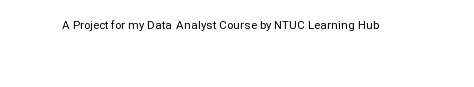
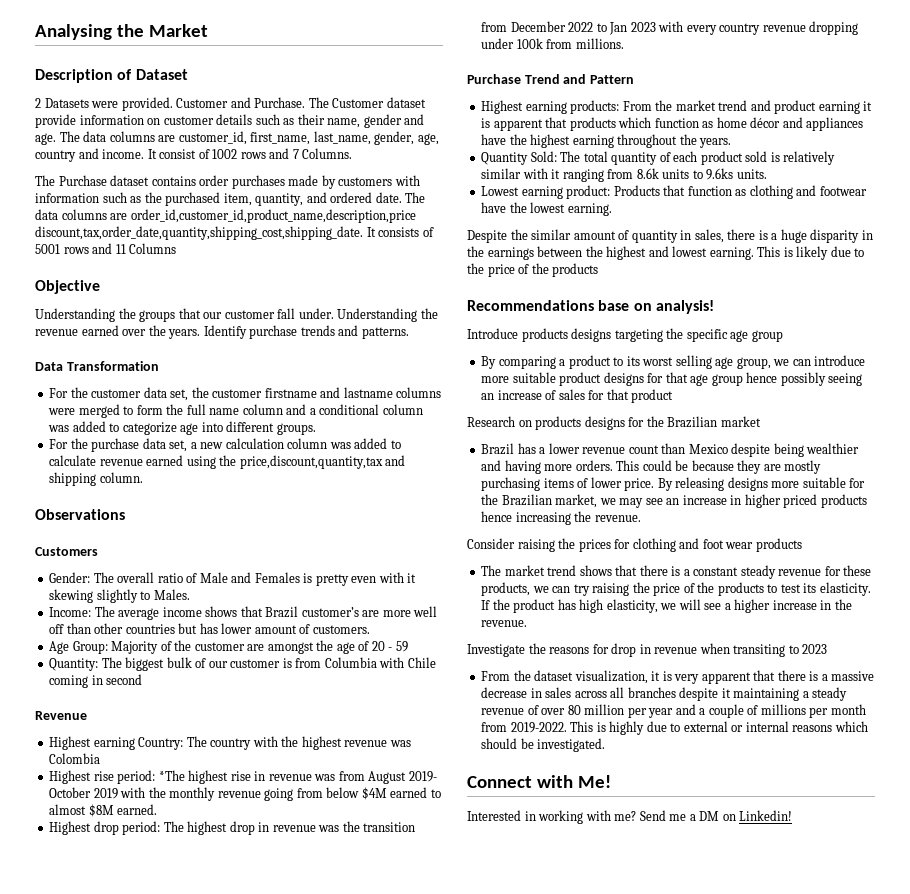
- A Project for my Data Analyst Course by NTUC Learning Hub
+ Analysing the Market
+ Description of Dataset
+ 2 Datasets were provided. Customer and Purchase. The Customer dataset provide information on customer details such as their name, gender and age. The data columns are customer_id, first_name, last_name, gender, age, country and income. It consist of 1002 rows and 7 Columns.
+ The Purchase dataset contains order purchases made by customers with information such as the purchased item, quantity, and ordered date. The data columns are order_id,customer_id,product_name,description,price discount,tax,order_date,quantity,shipping_cost,shipping_date. It consists of 5001 rows and 11 Columns
+ Objective
+ Understanding the groups that our customer fall under. Understanding the revenue earned over the years. Identify purchase trends and patterns.
+ Data Transformation
+ For the customer data set, the customer firstname and lastname columns were merged to form the full name column and a conditional column was added to categorize age into different groups.
+ For the purchase data set, a new calculation column was added to calculate revenue earned using the price,discount,quantity,tax and shipping column.
+ Observations
+ Customers
+ Gender: The overall ratio of Male and Females is pretty even with it skewing slightly to Males.
+ Income: The average income shows that Brazil customer’s are more well off than other countries but has lower amount of customers.
+ Age Group: Majority of the customer are amongst the age of 20 - 59
+ Quantity: The biggest bulk of our customer is from Columbia with Chile coming in second
+ Revenue
+ Highest earning Country: The country with the highest revenue was Colombia
+ Highest rise period: *The highest rise in revenue was from August 2019- October 2019 with the monthly revenue going from below $4M earned to almost $8M earned.
+ Highest drop period: The highest drop in revenue was the transition from December 2022 to Jan 2023 with every country revenue dropping under 100k from millions.
+ Purchase Trend and Pattern
+ Highest earning products: From the market trend and product earning it is apparent that products which function as home décor and appliances have the highest earning throughout the years.
+ Quantity Sold: The total quantity of each product sold is relatively similar with it ranging from 8.6k units to 9.6ks units.
+ Lowest earning product: Products that function as clothing and footwear have the lowest earning.
+ Despite the similar amount of quantity in sales, there is a huge disparity in the earnings between the highest and lowest earning. This is likely due to the price of the products
+ Recommendations base on analysis!
+ Introduce products designs targeting the specific age group
+ By comparing a product to its worst selling age group, we can introduce more suitable product designs for that age group hence possibly seeing an increase of sales for that product
+ Research on products designs for the Brazilian market
+ Brazil has a lower revenue count than Mexico despite being wealthier and having more orders. This could be because they are mostly purchasing items of lower price. By releasing designs more suitable for the Brazilian market, we may see an increase in higher priced products hence increasing the revenue.
+ Consider raising the prices for clothing and foot wear products
+ The market trend shows that there is a constant steady revenue for these products, we can try raising the price of the products to test its elasticity. If the product has high elasticity, we will see a higher increase in the revenue.
+ Investigate the reasons for drop in revenue when transiting to 2023
+ From the dataset visualization, it is very apparent that there is a massive decrease in sales across all branches despite it maintaining a steady revenue of over 80 million per year and a couple of millions per month from 2019-2022. This is highly due to external or internal reasons which should be investigated.
+ Connect with Me!
+ Interested in working with me? Send me a DM on Linkedin!

